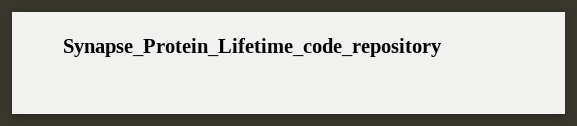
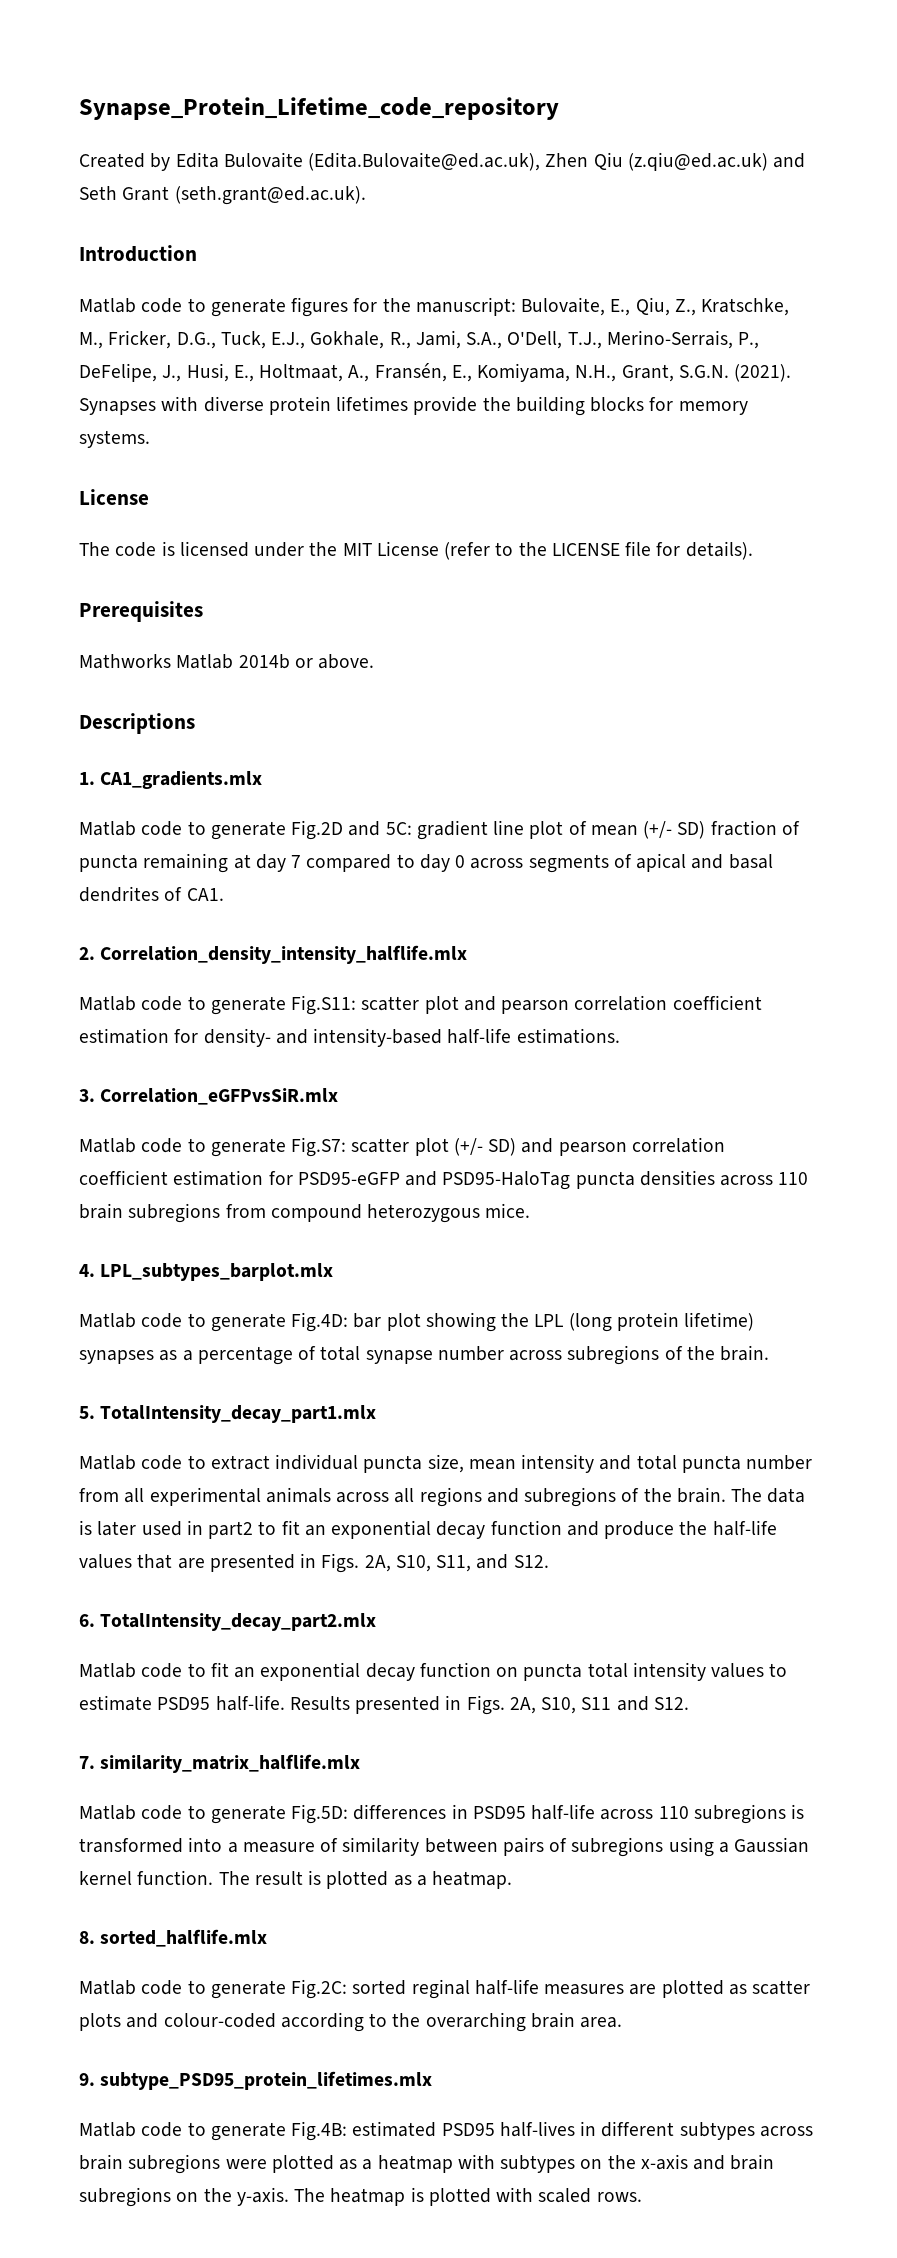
+ Created by Edita Bulovaite (Edita.Bulovaite@ed.ac.uk), Zhen Qiu (z.qiu@ed.ac.uk) and Seth Grant (seth.grant@ed.ac.uk).
+ Introduction
+ Matlab code to generate figures for the manuscript: Bulovaite, E., Qiu, Z., Kratschke, M., Fricker, D.G., Tuck, E.J., Gokhale, R., Jami, S.A., O'Dell, T.J., Merino-Serrais, P., DeFelipe, J., Husi, E., Holtmaat, A., Fransén, E., Komiyama, N.H., Grant, S.G.N. (2021). Synapses with diverse protein lifetimes provide the building blocks for memory systems.
+ License
+ The code is licensed under the MIT License (refer to the LICENSE file for details).
+ Prerequisites
+ Mathworks Matlab 2014b or above.
+ Descriptions
+ 1. CA1_gradients.mlx
+ Matlab code to generate Fig.2D and 5C: gradient line plot of mean (+/- SD) fraction of puncta remaining at day 7 compared to day 0 across segments of apical and basal dendrites of CA1.
+ 2. Correlation_density_intensity_halflife.mlx
+ Matlab code to generate Fig.S11: scatter plot and pearson correlation coefficient estimation for density- and intensity-based half-life estimations.
+ 3. Correlation_eGFPvsSiR.mlx
+ Matlab code to generate Fig.S7: scatter plot (+/- SD) and pearson correlation coefficient estimation for PSD95-eGFP and PSD95-HaloTag puncta densities across 110 brain subregions from compound heterozygous mice.
+ 4. LPL_subtypes_barplot.mlx
+ Matlab code to generate Fig.4D: bar plot showing the LPL (long protein lifetime) synapses as a percentage of total synapse number across subregions of the brain.
+ 5. TotalIntensity_decay_part1.mlx
+ Matlab code to extract individual puncta size, mean intensity and total puncta number from all experimental animals across all regions and subregions of the brain. The data is later used in part2 to fit an exponential decay function and produce the half-life values that are presented in Figs. 2A, S10, S11, and S12.
+ 6. TotalIntensity_decay_part2.mlx
+ Matlab code to fit an exponential decay function on puncta total intensity values to estimate PSD95 half-life. Results presented in Figs. 2A, S10, S11 and S12.
+ 7. similarity_matrix_halflife.mlx
+ Matlab code to generate Fig.5D: differences in PSD95 half-life across 110 subregions is transformed into a measure of similarity between pairs of subregions using a Gaussian kernel function. The result is plotted as a heatmap.
+ 8. sorted_halflife.mlx
+ Matlab code to generate Fig.2C: sorted reginal half-life measures are plotted as scatter plots and colour-coded according to the overarching brain area.
+ 9. subtype_PSD95_protein_lifetimes.mlx
+ Matlab code to generate Fig.4B: estimated PSD95 half-lives in different subtypes across brain subregions were plotted as a heatmap with subtypes on the x-axis and brain subregions on the y-axis. The heatmap is plotted with scaled rows.

